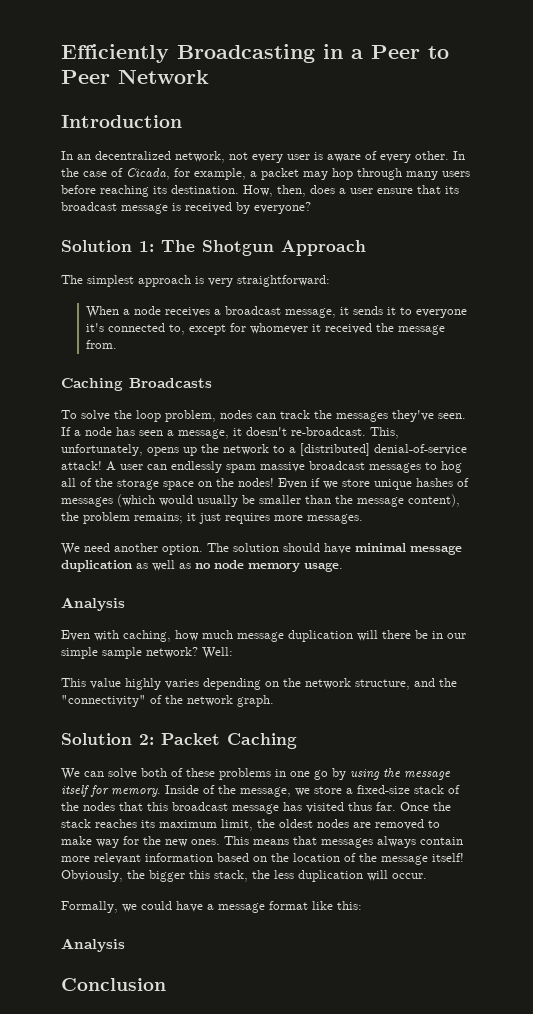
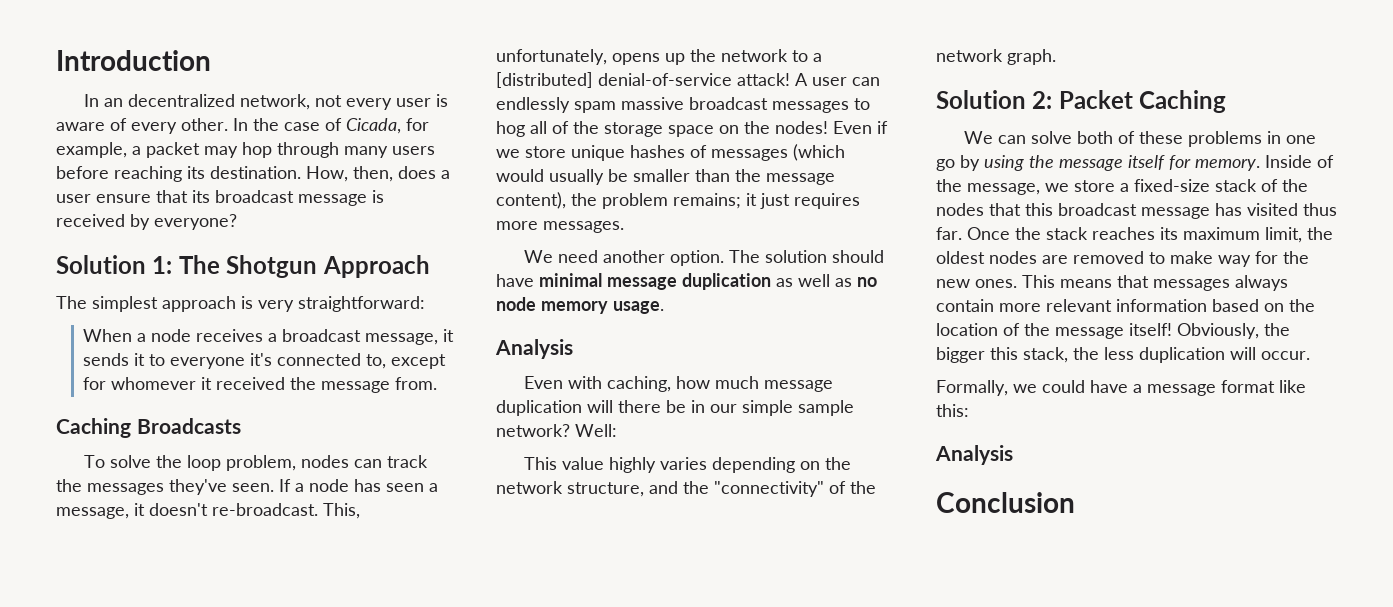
- Efficiently Broadcasting in a Peer to Peer Network

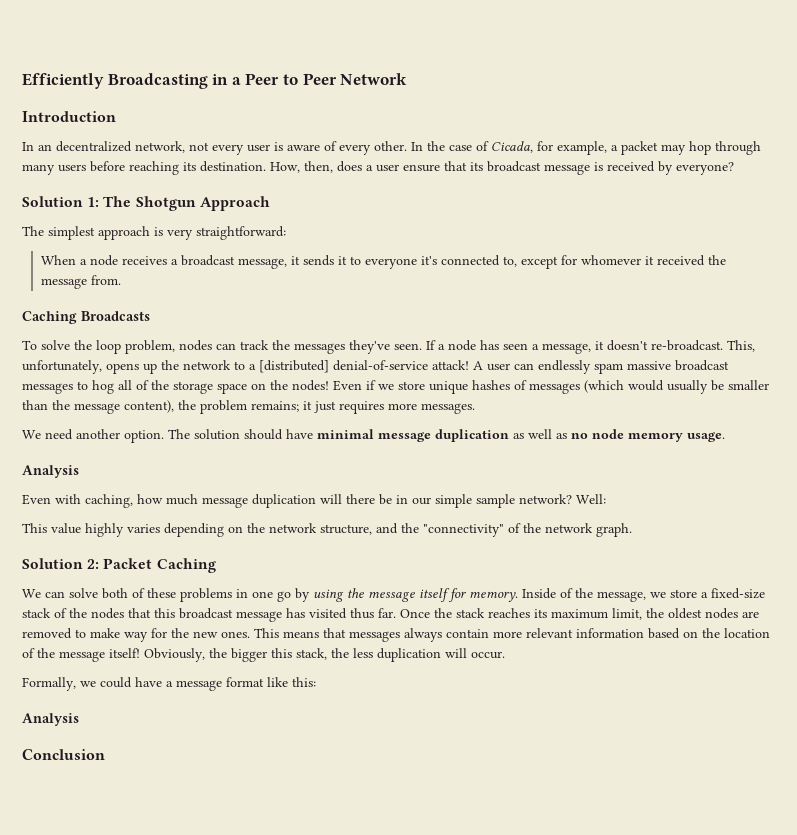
+ Efficiently Broadcasting in a Peer to Peer Network

